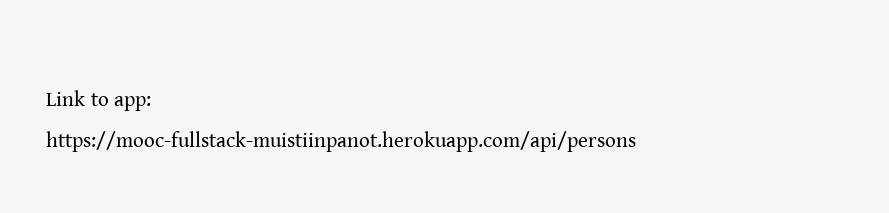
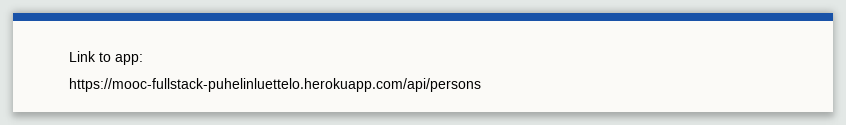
- https://mooc-fullstack-muistiinpanot.herokuapp.com/api/persons
+ https://mooc-fullstack-puhelinluettelo.herokuapp.com/api/persons

